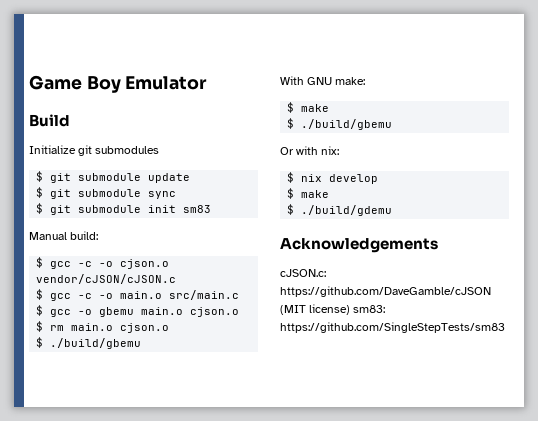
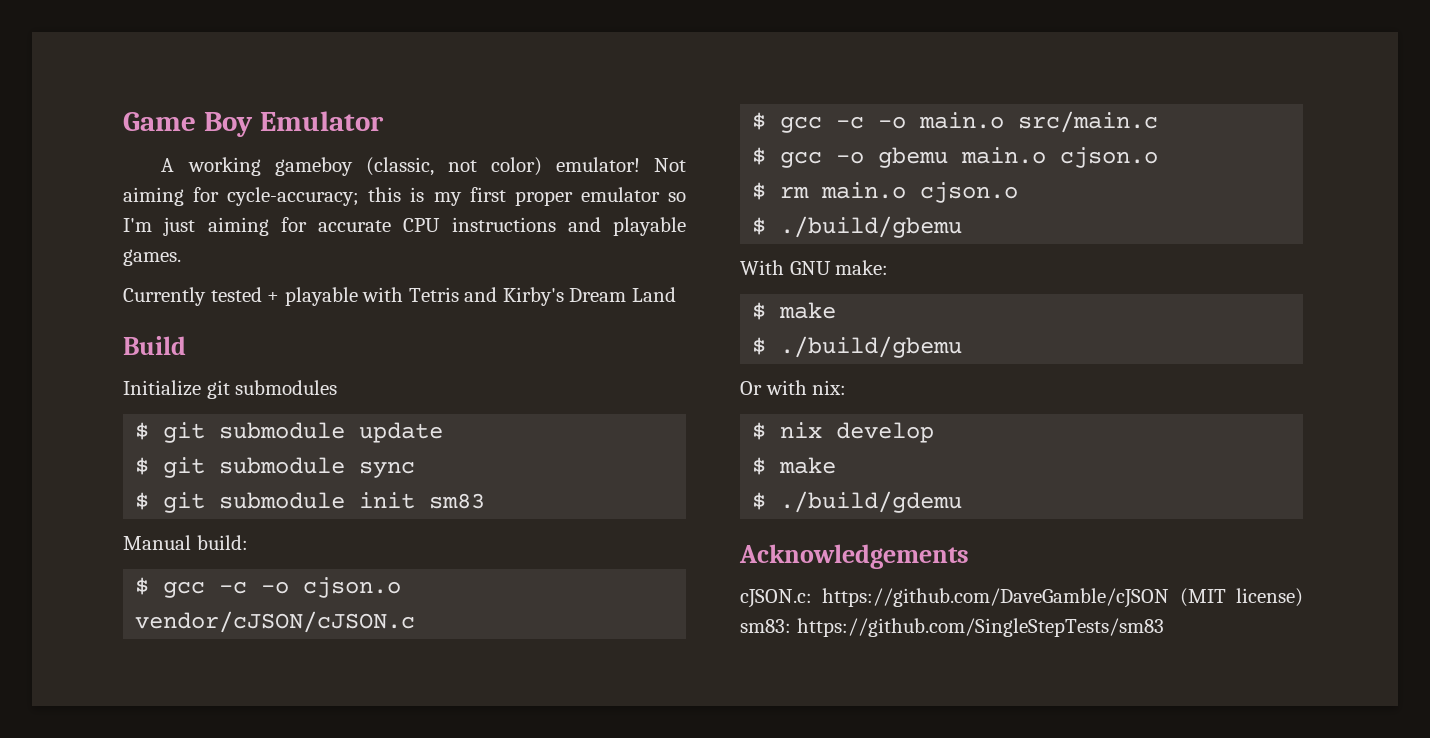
+ A working gameboy (classic, not color) emulator! Not aiming for cycle-accuracy; this is my first proper emulator so I'm just aiming for accurate CPU instructions and playable games.
+ Currently tested + playable with Tetris and Kirby's Dream Land

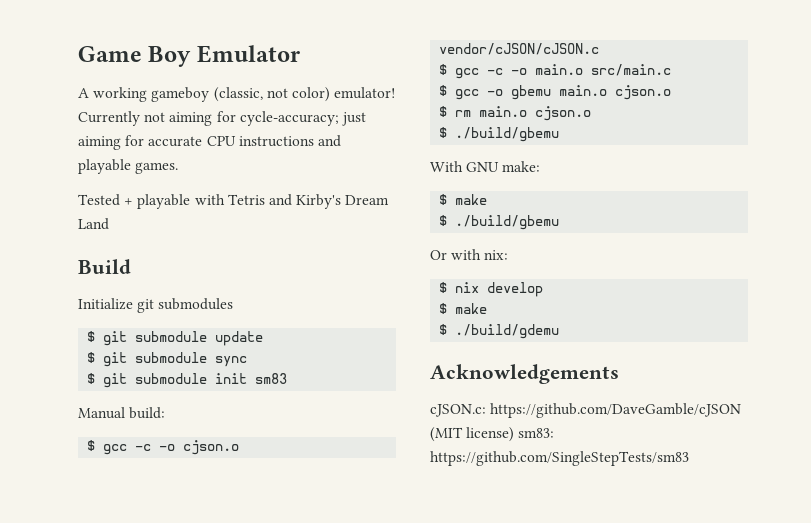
- Not aiming for cycle-accuracy; this is my first proper emulator so I'm just aiming for accurate CPU instructions and playable games.
+ Currently not aiming for cycle-accuracy; just aiming for accurate CPU instructions and playable games.
- Currently tested + playable with Tetris and Kirby's Dream Land
+ Tested + playable with Tetris and Kirby's Dream Land

